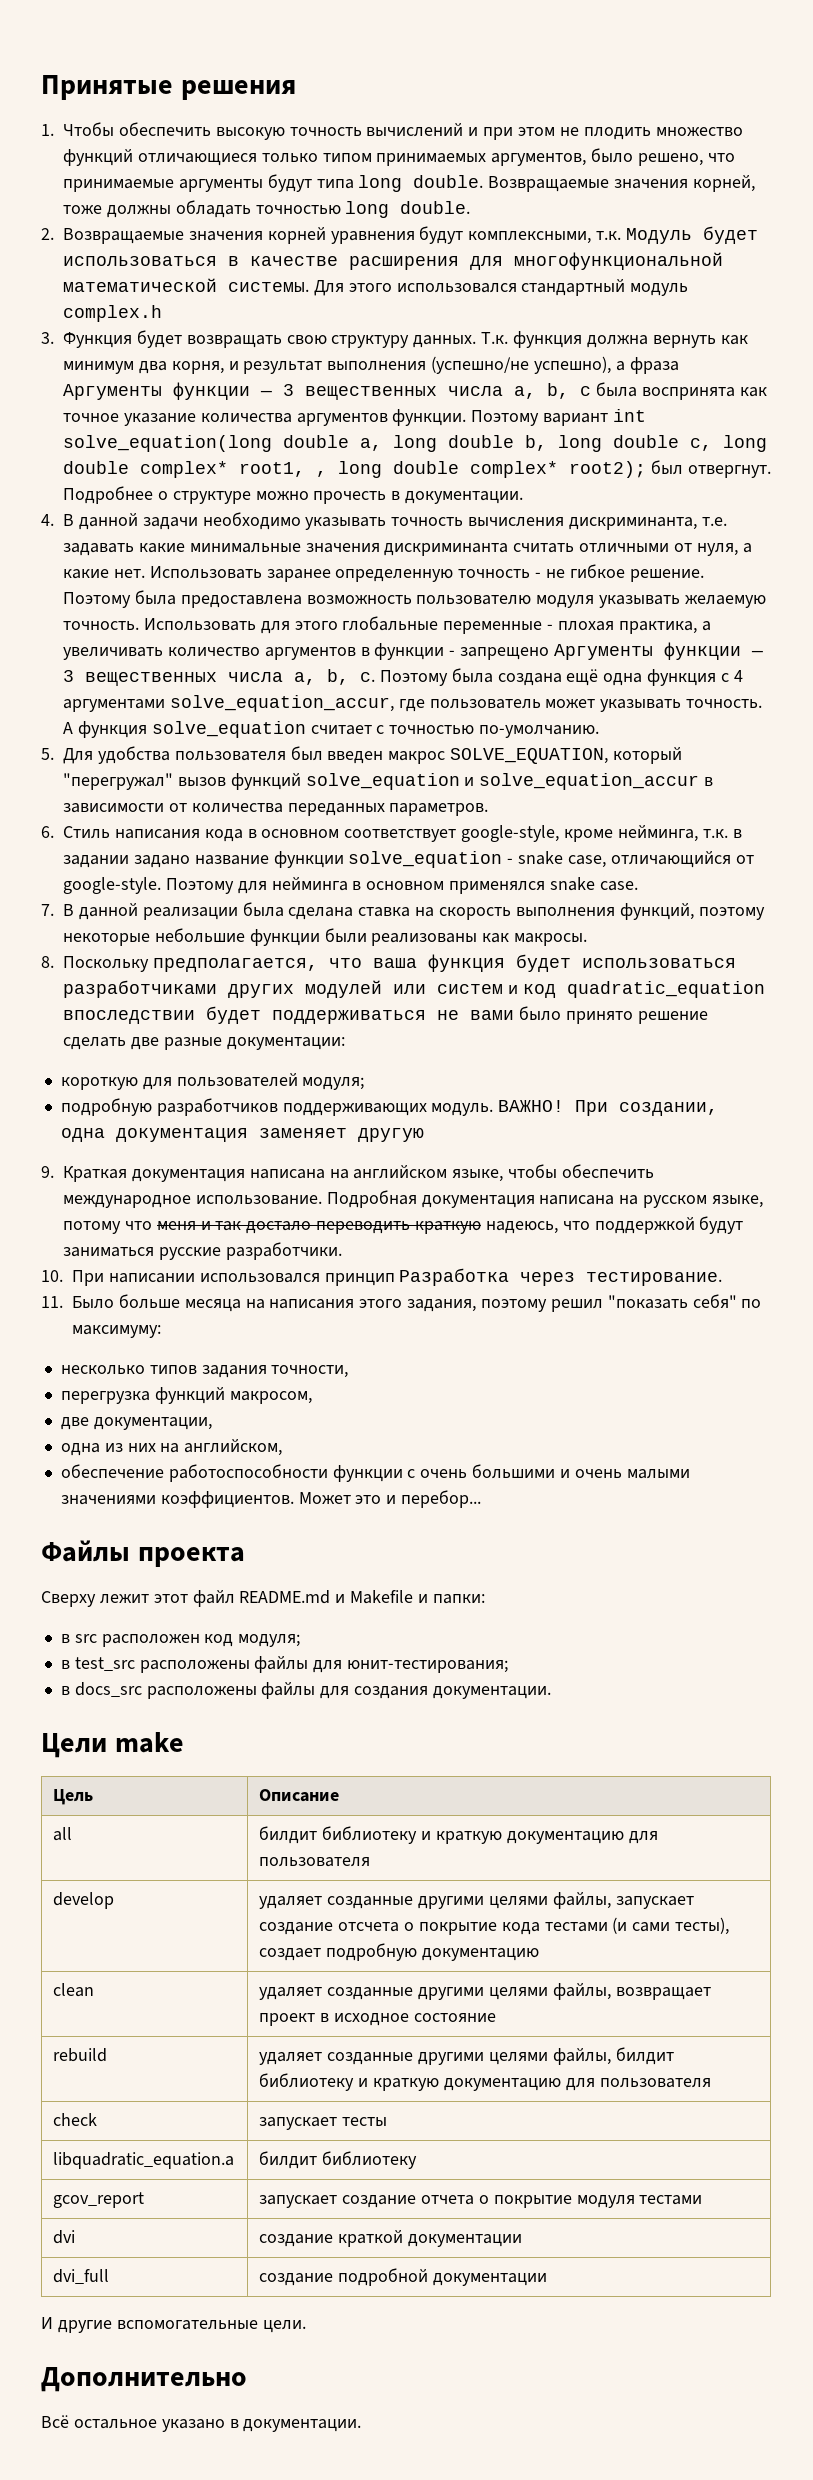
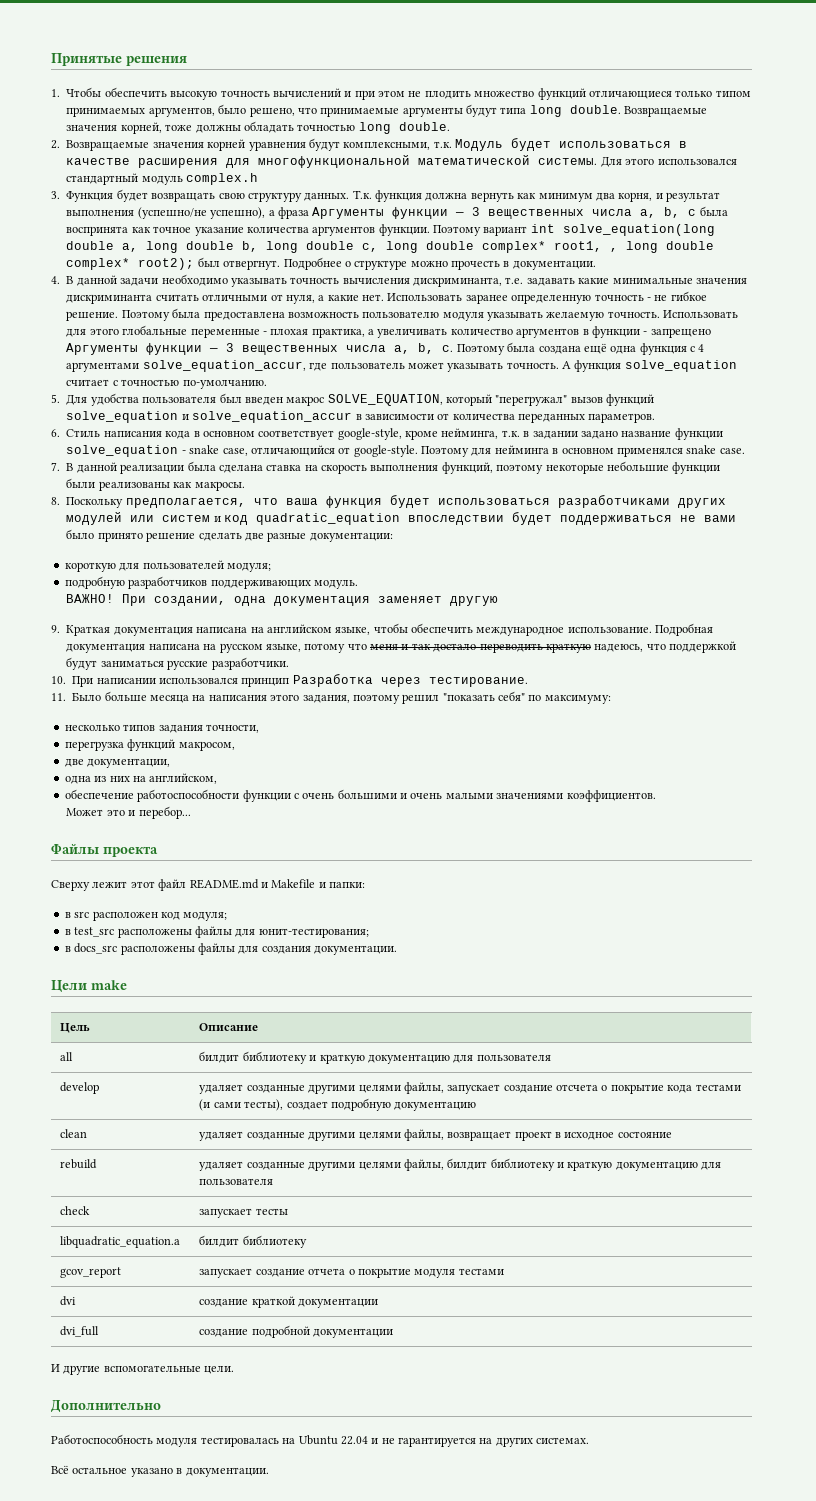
- подробную разработчиков поддерживающих модуль. ВАЖНО!
+ подробную разработчиков поддерживающих модуль.
+ ВАЖНО!
- обеспечение работоспособности функции с очень большими и очень малыми значениями коэффициентов. Может это и перебор...
+ обеспечение работоспособности функции с очень большими и очень малыми значениями коэффициентов.
+ Может это и перебор...
+ Работоспособность модуля тестировалась на Ubuntu 22.04 и не гарантируется на других системах.

